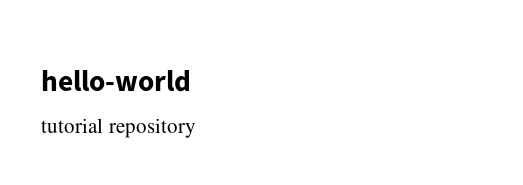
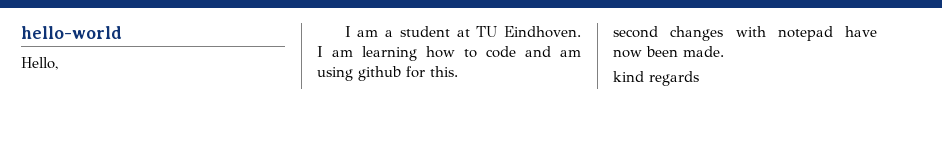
- tutorial repository
+ Hello,
+ I am a student at TU Eindhoven. I am learning how to code and am using github for this.
+ second changes with notepad have now been made.
+ kind regards

